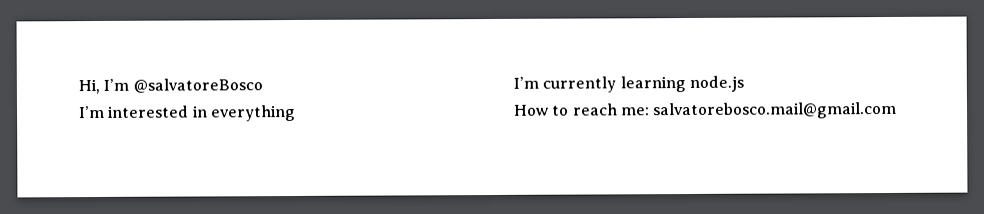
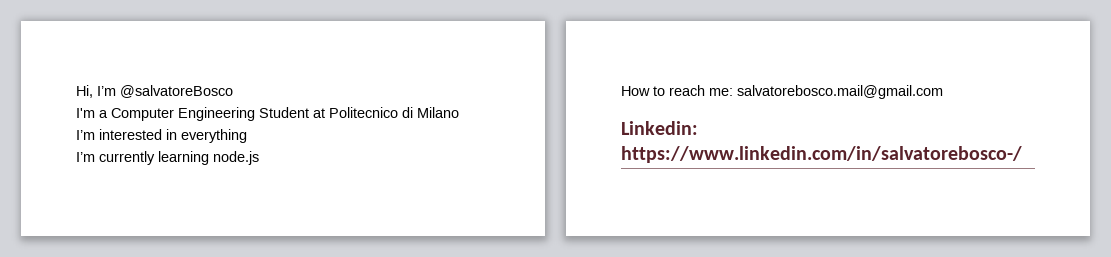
+ I'm a Computer Engineering Student at Politecnico di Milano
+ Linkedin: https://www.linkedin.com/in/salvatorebosco-/

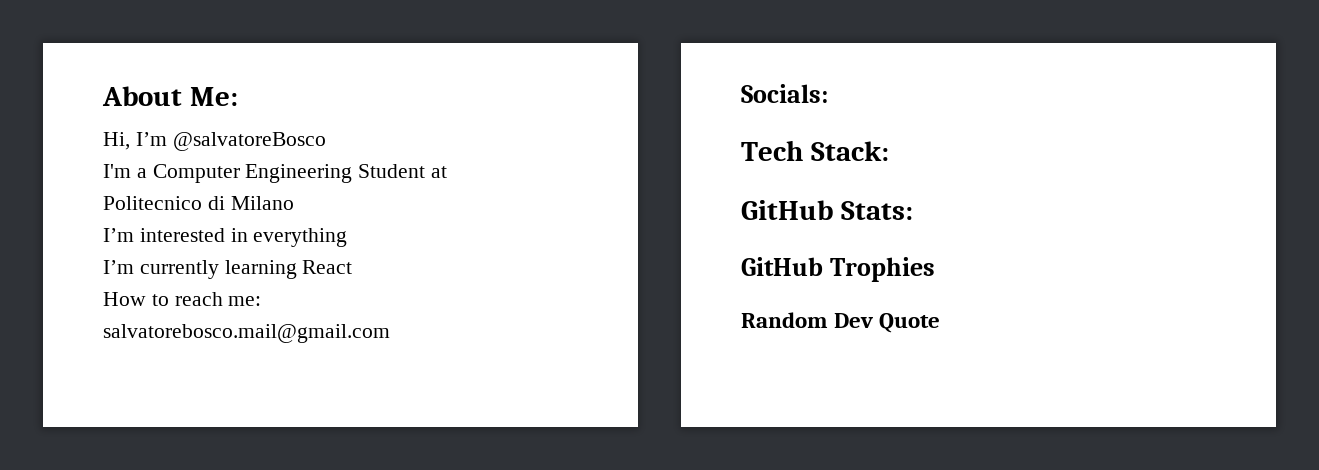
+ About Me:
- I’m currently learning node.js
+ I’m currently learning React
- Linkedin: https://www.linkedin.com/in/salvatorebosco-/
+ Socials:
+ Tech Stack:
+ GitHub Stats:
+ GitHub Trophies
+ Random Dev Quote

